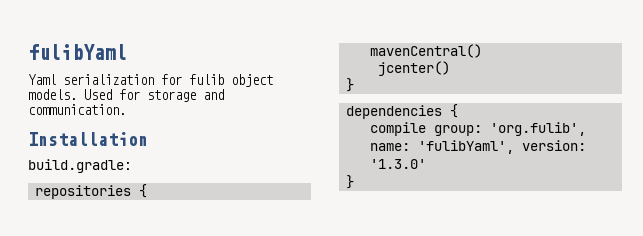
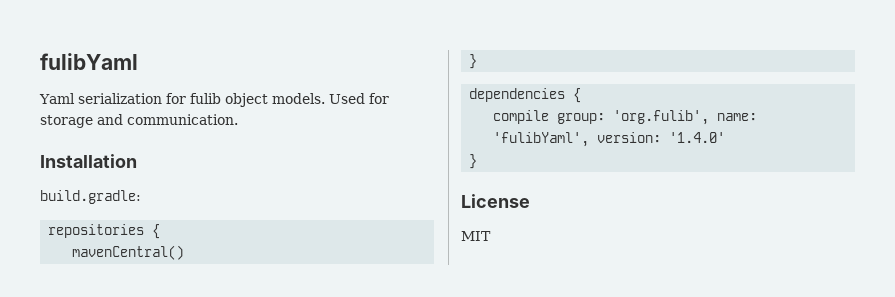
- jcenter()
- compile group: 'org.fulib', name: 'fulibYaml', version: '1.3.0'
+ compile group: 'org.fulib', name: 'fulibYaml', version: '1.4.0'
  }
+ License
+ MIT

